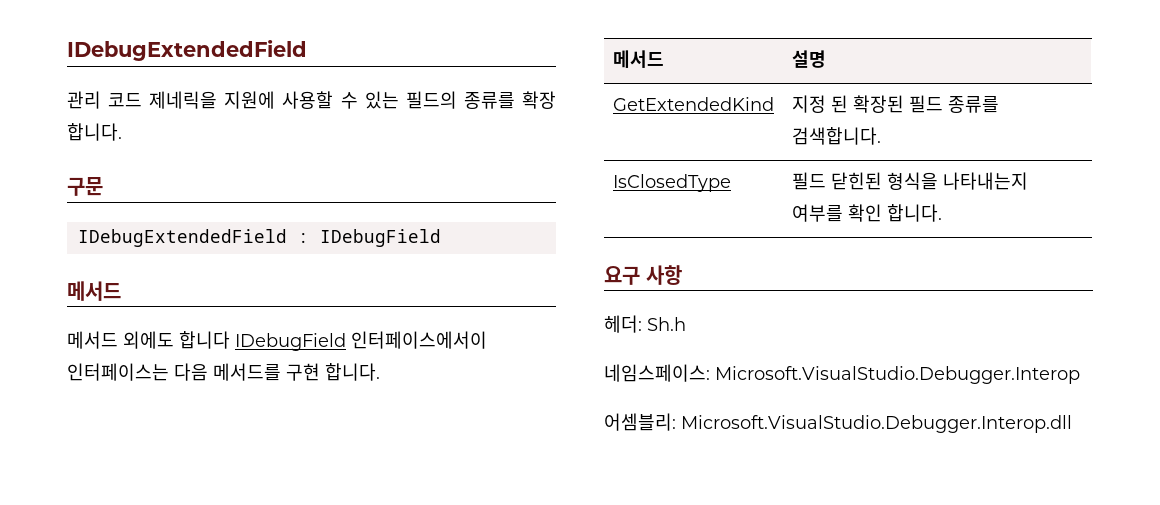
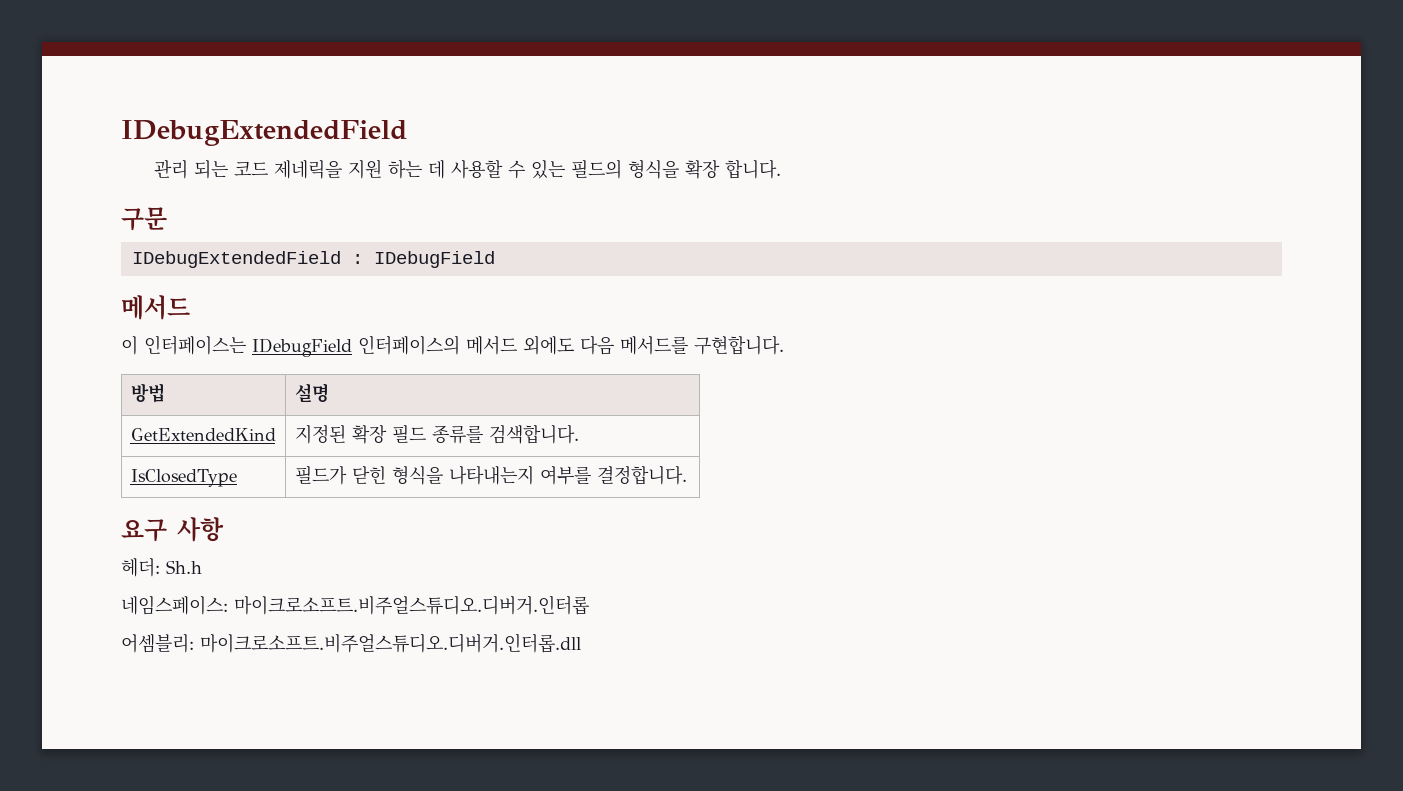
- 관리 코드 제네릭을 지원에 사용할 수 있는 필드의 종류를 확장 합니다.
+ 관리 되는 코드 제네릭을 지원 하는 데 사용할 수 있는 필드의 형식을 확장 합니다.
- 메서드 외에도 합니다 IDebugField 인터페이스에서이 인터페이스는 다음 메서드를 구현 합니다.
- 메서드 | 설명
+ 이 인터페이스는 IDebugField 인터페이스의 메서드 외에도 다음 메서드를 구현합니다.
+ 방법 | 설명
- GetExtendedKind | 지정 된 확장된 필드 종류를 검색합니다.
+ GetExtendedKind | 지정된 확장 필드 종류를 검색합니다.
- IsClosedType | 필드 닫힌된 형식을 나타내는지 여부를 확인 합니다.
+ IsClosedType | 필드가 닫힌 형식을 나타내는지 여부를 결정합니다.
- 네임스페이스: Microsoft.VisualStudio.Debugger.Interop
+ 네임스페이스: 마이크로소프트.비주얼스튜디오.디버거.인터롭
- 어셈블리: Microsoft.VisualStudio.Debugger.Interop.dll
+ 어셈블리: 마이크로소프트.비주얼스튜디오.디버거.인터롭.dll

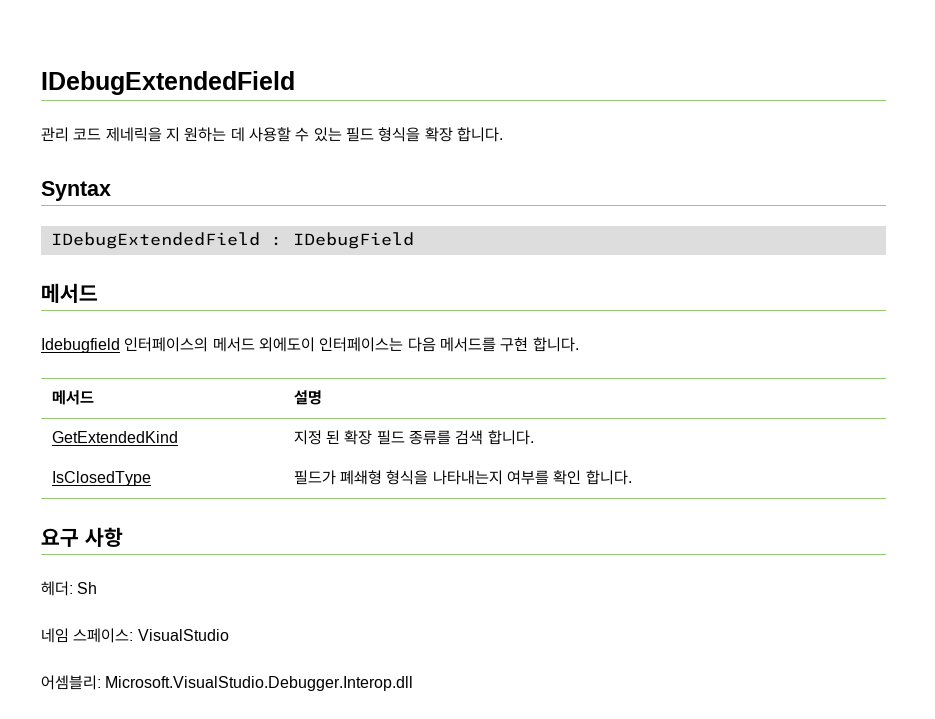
- 관리 되는 코드 제네릭을 지원 하는 데 사용할 수 있는 필드의 형식을 확장 합니다.
+ 관리 코드 제네릭을 지 원하는 데 사용할 수 있는 필드 형식을 확장 합니다.
- 구문
+ Syntax
- 이 인터페이스는 IDebugField 인터페이스의 메서드 외에도 다음 메서드를 구현합니다.
- 방법 | 설명
+ Idebugfield 인터페이스의 메서드 외에도이 인터페이스는 다음 메서드를 구현 합니다.
+ 메서드 | 설명
- GetExtendedKind | 지정된 확장 필드 종류를 검색합니다.
+ GetExtendedKind | 지정 된 확장 필드 종류를 검색 합니다.
- IsClosedType | 필드가 닫힌 형식을 나타내는지 여부를 결정합니다.
+ IsClosedType | 필드가 폐쇄형 형식을 나타내는지 여부를 확인 합니다.
- 헤더: Sh.h
- 네임스페이스: 마이크로소프트.비주얼스튜디오.디버거.인터롭
+ 헤더: Sh
+ 네임 스페이스: VisualStudio
- 어셈블리: 마이크로소프트.비주얼스튜디오.디버거.인터롭.dll
+ 어셈블리: Microsoft.VisualStudio.Debugger.Interop.dll

